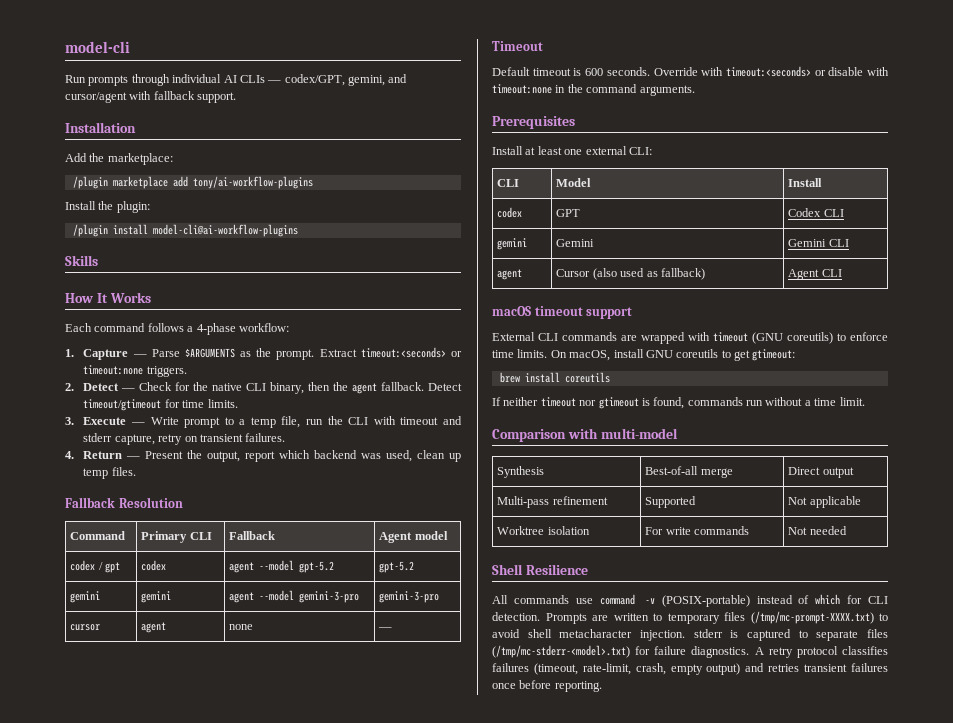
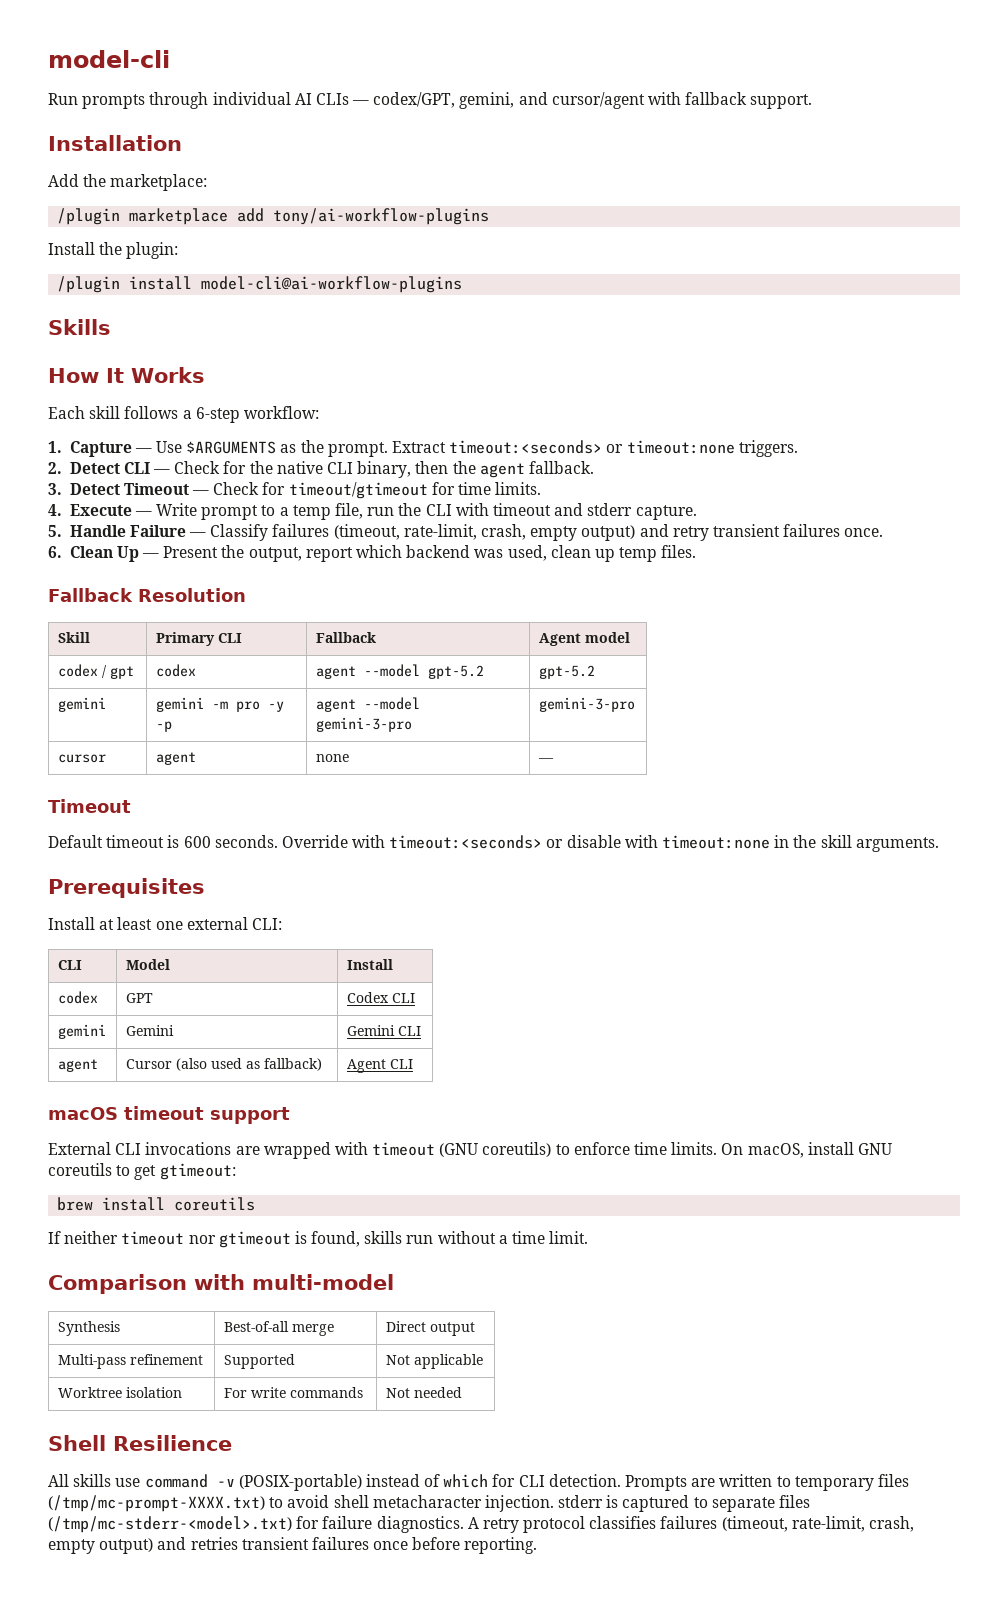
- Each command follows a 4-phase workflow:
+ Each skill follows a 6-step workflow:
- 1. Capture — Parse $ARGUMENTS as the prompt.
+ 1. Capture — Use $ARGUMENTS as the prompt.
- 2. Detect — Check for the native CLI binary, then the agent fallback. Detect timeout/gtimeout for time limits.
+ 2. Detect CLI — Check for the native CLI binary, then the agent fallback.
+ 3. Detect Timeout — Check for timeout/gtimeout for time limits.
- 3. Execute — Write prompt to a temp file, run the CLI with timeout and stderr capture, retry on transient failures.
- 4. Return — Present the output, report which backend was used, clean up temp files.
+ 4. Execute — Write prompt to a temp file, run the CLI with timeout and stderr capture.
+ 5. Handle Failure — Classify failures (timeout, rate-limit, crash, empty output) and retry transient failures once.
+ 6. Clean Up — Present the output, report which backend was used, clean up temp files.
- Command | Primary CLI | Fallback | Agent model
+ Skill | Primary CLI | Fallback | Agent model
- gemini | gemini | agent --model gemini-3-pro | gemini-3-pro
+ gemini | gemini -m pro -y -p | agent --model gemini-3-pro | gemini-3-pro
- Override with timeout:<seconds> or disable with timeout:none in the command arguments.
+ Override with timeout:<seconds> or disable with timeout:none in the skill arguments.
- External CLI commands are wrapped with timeout (GNU coreutils) to enforce time limits.
+ External CLI invocations are wrapped with timeout (GNU coreutils) to enforce time limits.
- If neither timeout nor gtimeout is found, commands run without a time limit.
+ If neither timeout nor gtimeout is found, skills run without a time limit.
- All commands use command -v (POSIX-portable) instead of which for CLI detection.
+ All skills use command -v (POSIX-portable) instead of which for CLI detection.

